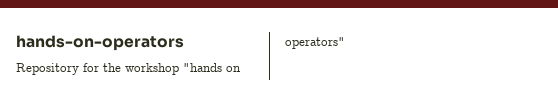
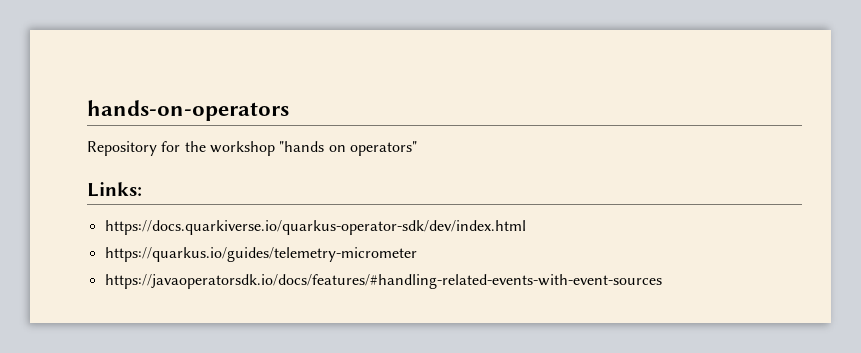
+ Links:
+ https://docs.quarkiverse.io/quarkus-operator-sdk/dev/index.html
+ https://quarkus.io/guides/telemetry-micrometer
+ https://javaoperatorsdk.io/docs/features/#handling-related-events-with-event-sources

